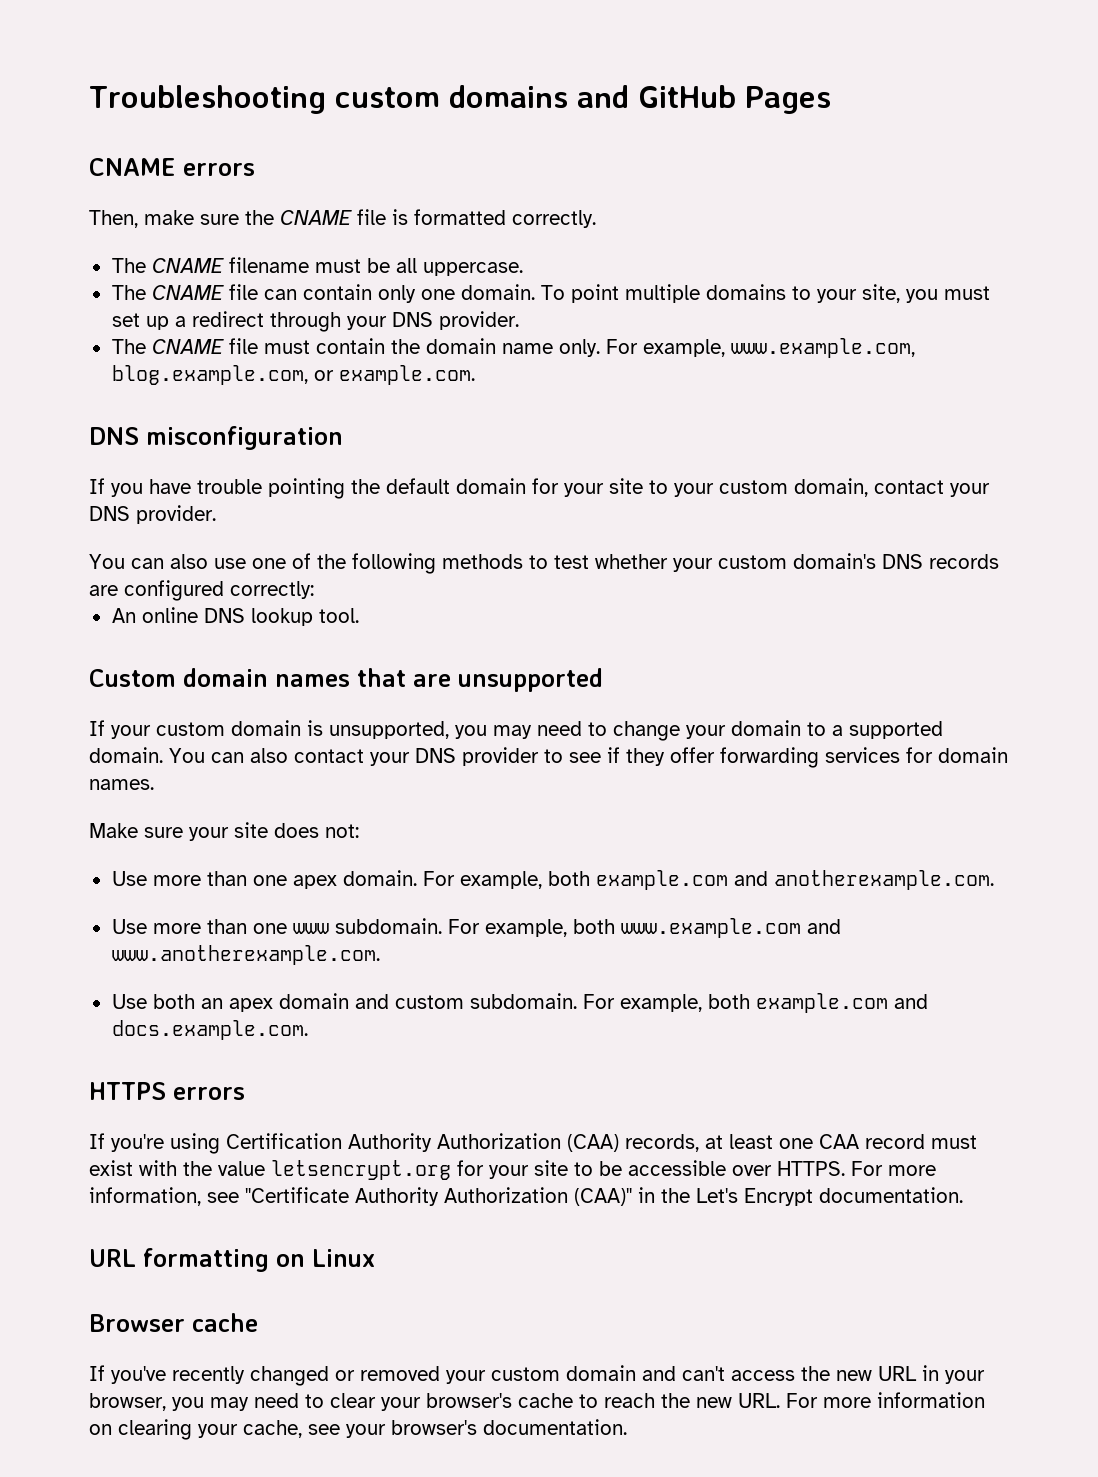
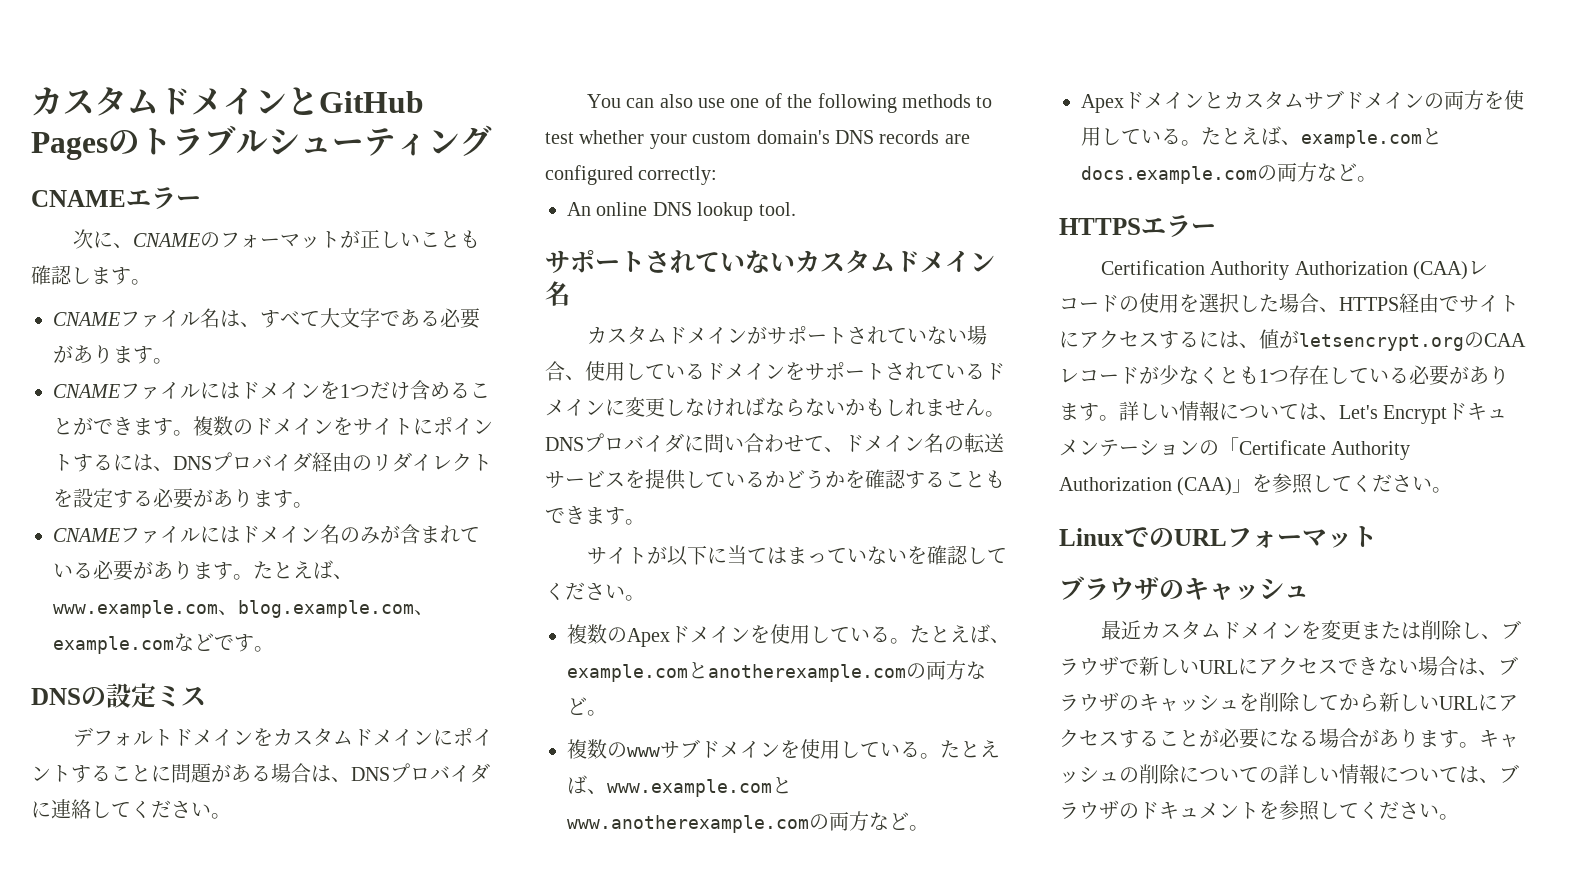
- Troubleshooting custom domains and GitHub Pages
- CNAME errors
- Then, make sure the CNAME file is formatted correctly.
- The CNAME filename must be all uppercase.
- The CNAME file can contain only one domain. To point multiple domains to your site, you must set up a redirect through your DNS provider.
- The CNAME file must contain the domain name only. For example, www.example.com, blog.example.com, or example.com.
- DNS misconfiguration
- If you have trouble pointing the default domain for your site to your custom domain, contact your DNS provider.
+ カスタムドメインとGitHub Pagesのトラブルシューティング
+ CNAMEエラー
+ 次に、CNAMEのフォーマットが正しいことも確認します。
+ CNAMEファイル名は、すべて大文字である必要があります。
+ CNAMEファイルにはドメインを1つだけ含めることができます。複数のドメインをサイトにポイントするには、DNSプロバイダ経由のリダイレクトを設定する必要があります。
+ CNAMEファイルにはドメイン名のみが含まれている必要があります。たとえば、www.example.com、blog.example.com、example.comなどです。
+ DNSの設定ミス
+ デフォルトドメインをカスタムドメインにポイントすることに問題がある場合は、DNSプロバイダに連絡してください。
- Custom domain names that are unsupported
- If your custom domain is unsupported, you may need to change your domain to a supported domain. You can also contact your DNS provider to see if they offer forwarding services for domain names.
- Make sure your site does not:
- Use more than one apex domain. For example, both example.com and anotherexample.com.
- Use more than one www subdomain. For example, both www.example.com and www.anotherexample.com.
- Use both an apex domain and custom subdomain. For example, both example.com and docs.example.com.
- HTTPS errors
- If you're using Certification Authority Authorization (CAA) records, at least one CAA record must exist with the value letsencrypt.org for your site to be accessible over HTTPS. For more information, see "Certificate Authority Authorization (CAA)" in the Let's Encrypt documentation.
- URL formatting on Linux
- Browser cache
- If you've recently changed or removed your custom domain and can't access the new URL in your browser, you may need to clear your browser's cache to reach the new URL. For more information on clearing your cache, see your browser's documentation.
+ サポートされていないカスタムドメイン名
+ カスタムドメインがサポートされていない場合、使用しているドメインをサポートされているドメインに変更しなければならないかもしれません。DNSプロバイダに問い合わせて、ドメイン名の転送サービスを提供しているかどうかを確認することもできます。
+ サイトが以下に当てはまっていないを確認してください。
+ 複数のApexドメインを使用している。たとえば、example.comとanotherexample.comの両方など。
+ 複数のwwwサブドメインを使用している。たとえば、www.example.comとwww.anotherexample.comの両方など。
+ Apexドメインとカスタムサブドメインの両方を使用している。たとえば、example.comとdocs.example.comの両方など。
+ HTTPSエラー
+ Certification Authority Authorization (CAA)レコードの使用を選択した場合、HTTPS経由でサイトにアクセスするには、値がletsencrypt.orgのCAAレコードが少なくとも1つ存在している必要があります。詳しい情報については、Let's Encryptドキュメンテーションの「Certificate Authority Authorization (CAA)」を参照してください。
+ LinuxでのURLフォーマット
+ ブラウザのキャッシュ
+ 最近カスタムドメインを変更または削除し、ブラウザで新しいURLにアクセスできない場合は、ブラウザのキャッシュを削除してから新しいURLにアクセスすることが必要になる場合があります。キャッシュの削除についての詳しい情報については、ブラウザのドキュメントを参照してください。

